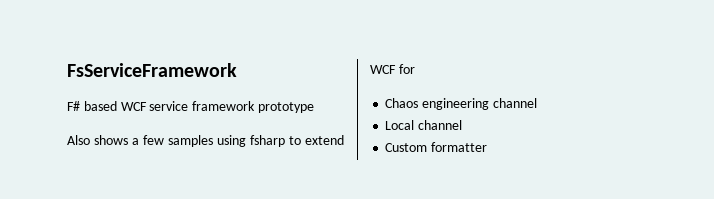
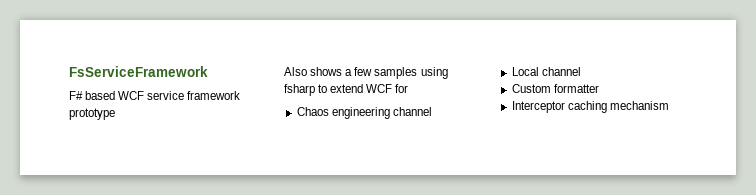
+ Interceptor caching mechanism

